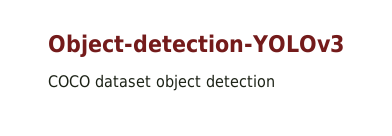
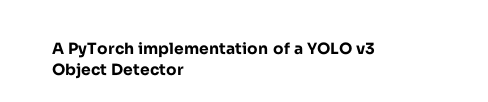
- Object-detection-YOLOv3
- COCO dataset object detection
+ A PyTorch implementation of a YOLO v3 Object Detector

